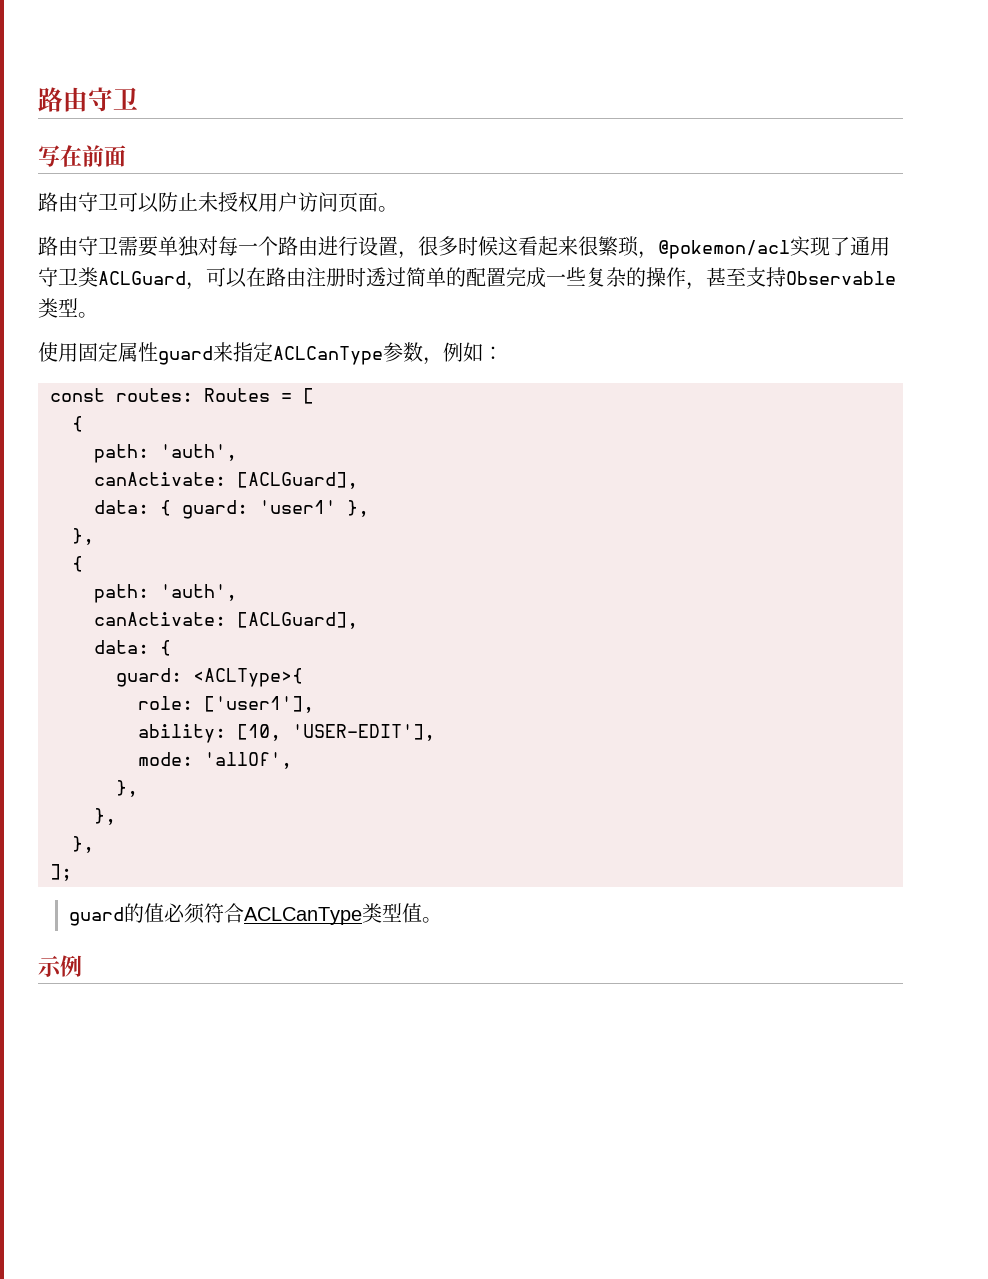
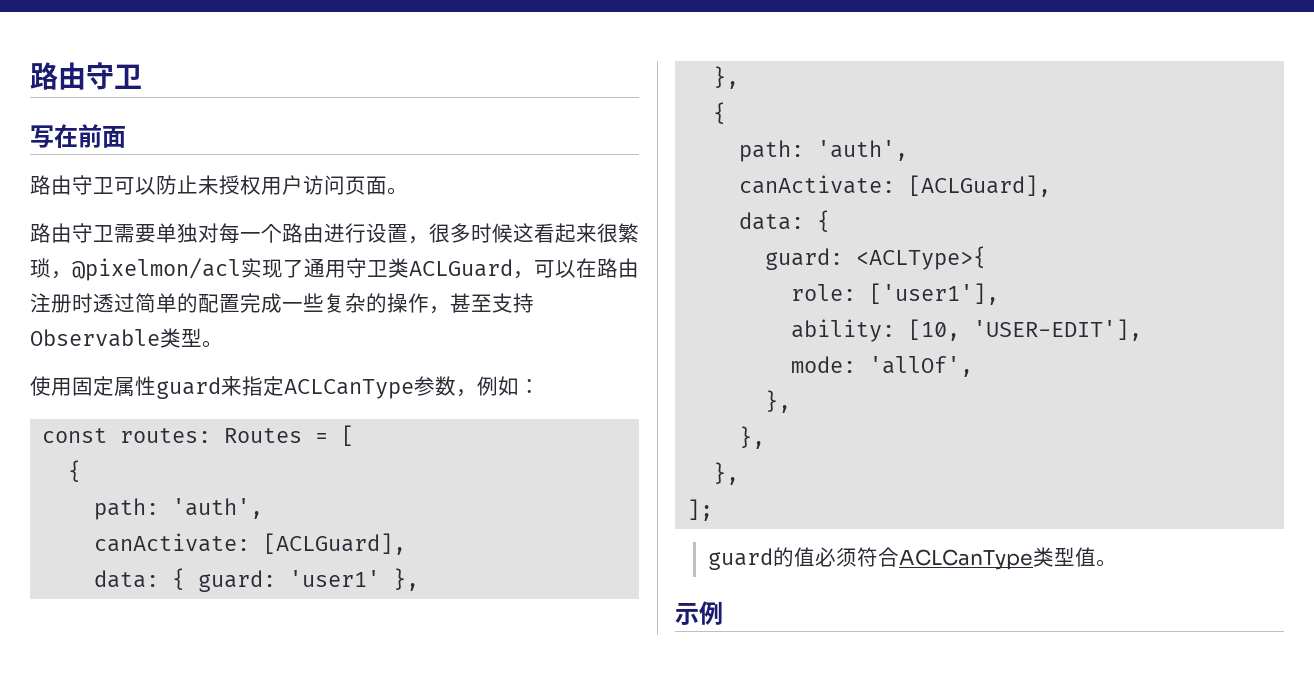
- 路由守卫需要单独对每一个路由进行设置，很多时候这看起来很繁琐，@pokemon/acl实现了通用守卫类ACLGuard，可以在路由注册时透过简单的配置完成一些复杂的操作，甚至支持Observable类型。
+ 路由守卫需要单独对每一个路由进行设置，很多时候这看起来很繁琐，@pixelmon/acl实现了通用守卫类ACLGuard，可以在路由注册时透过简单的配置完成一些复杂的操作，甚至支持Observable类型。

